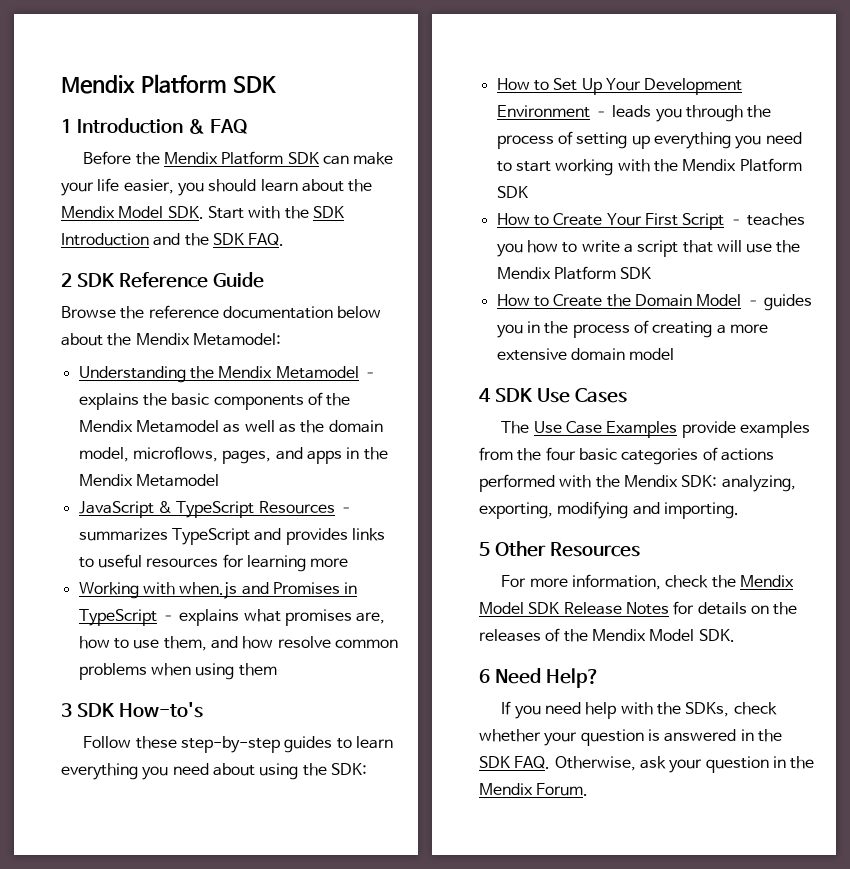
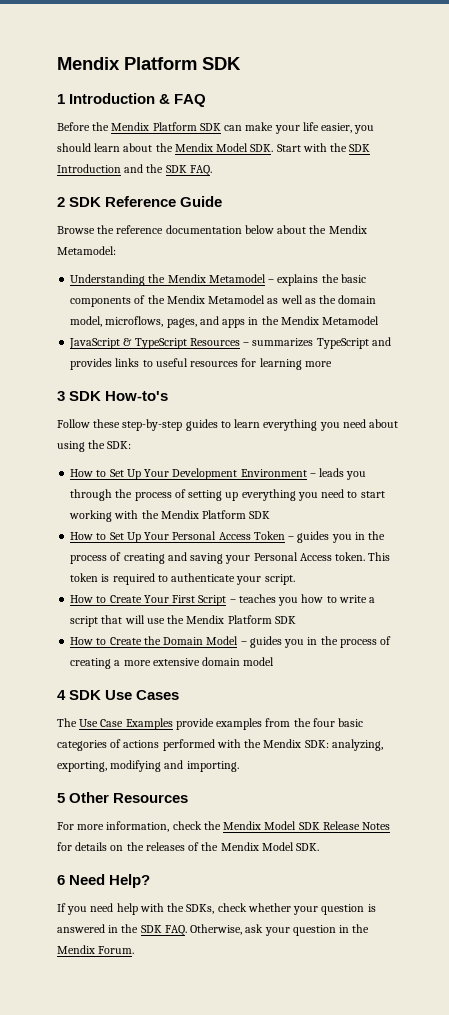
- Working with when.js and Promises in TypeScript – explains what promises are, how to use them, and how resolve common problems when using them
+ How to Set Up Your Personal Access Token – guides you in the process of creating and saving your Personal Access token. This token is required to authenticate your script.

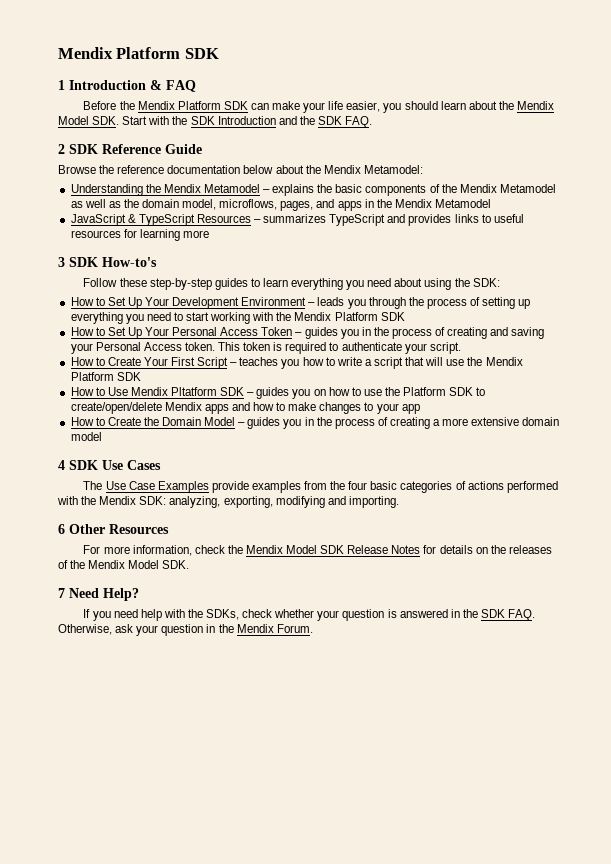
+ How to Use Mendix Pltatform SDK – guides you on how to use the Platform SDK to create/open/delete Mendix apps and how to make changes to your app
- 5 Other Resources
+ 6 Other Resources
- 6 Need Help?
+ 7 Need Help?

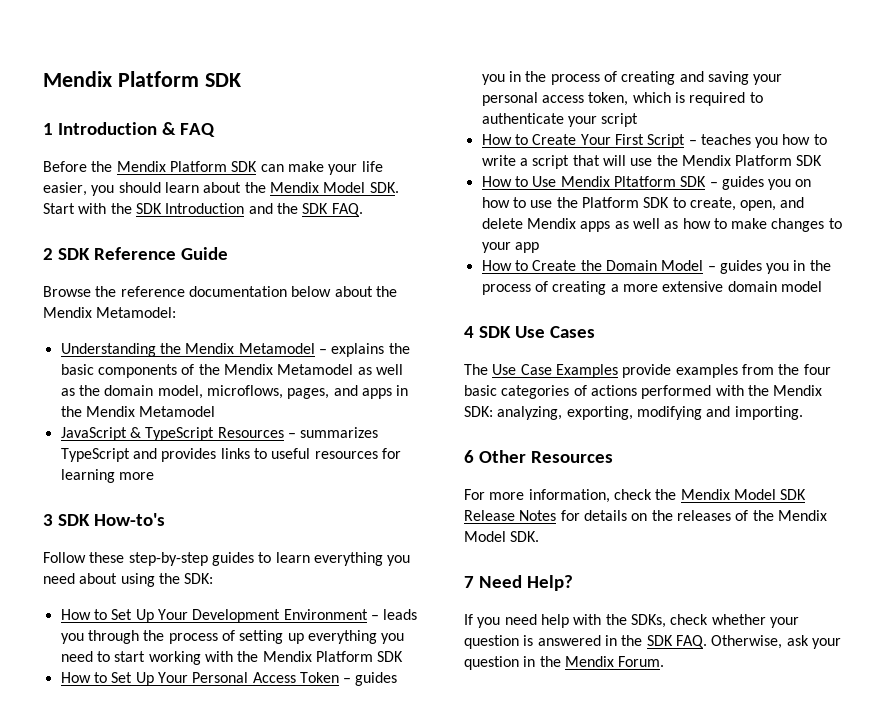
- How to Set Up Your Personal Access Token – guides you in the process of creating and saving your Personal Access token. This token is required to authenticate your script.
+ How to Set Up Your Personal Access Token – guides you in the process of creating and saving your personal access token, which is required to authenticate your script
- How to Use Mendix Pltatform SDK – guides you on how to use the Platform SDK to create/open/delete Mendix apps and how to make changes to your app
+ How to Use Mendix Pltatform SDK – guides you on how to use the Platform SDK to create, open, and delete Mendix apps as well as how to make changes to your app

